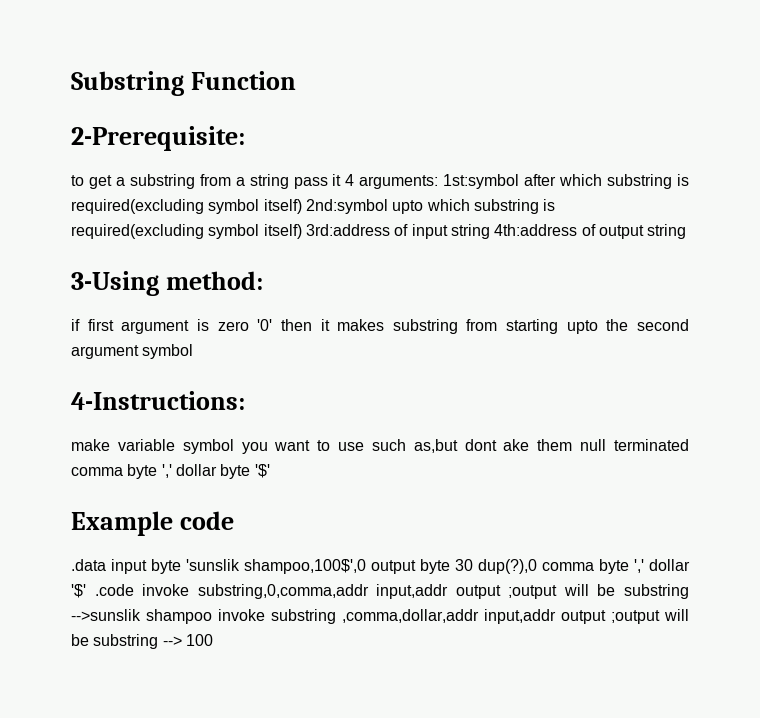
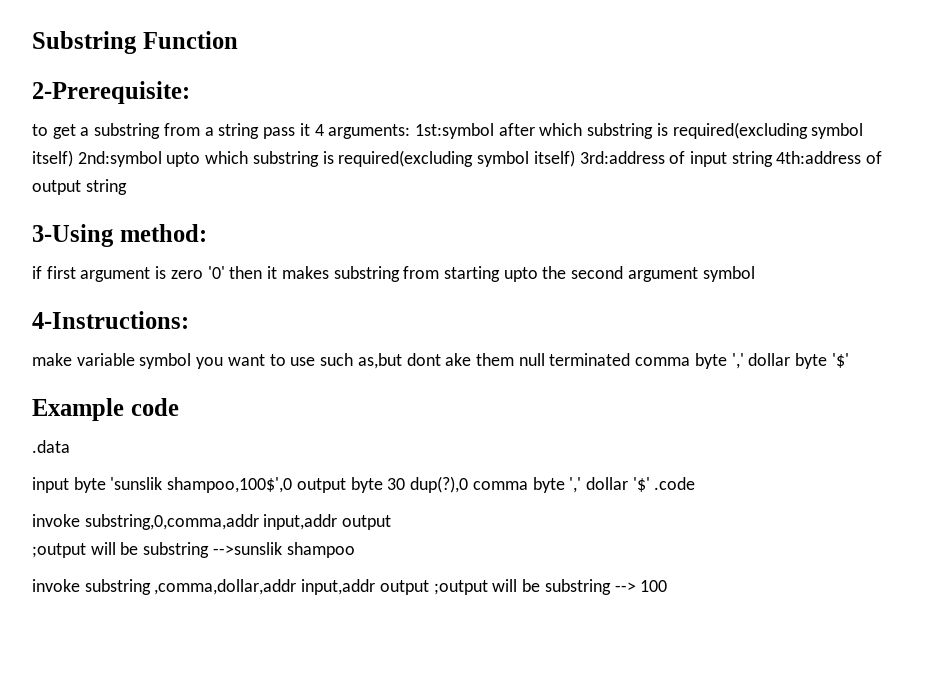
- .data input byte 'sunslik shampoo,100$',0 output byte 30 dup(?),0 comma byte ',' dollar '$' .code invoke substring,0,comma,addr input,addr output ;output will be substring -->sunslik shampoo invoke substring ,comma,dollar,addr input,addr output ;output will be substring --> 100
+ .data
+ input byte 'sunslik shampoo,100$',0 output byte 30 dup(?),0 comma byte ',' dollar '$' .code
+ invoke substring,0,comma,addr input,addr output
+ ;output will be substring -->sunslik shampoo
+ invoke substring ,comma,dollar,addr input,addr output ;output will be substring --> 100

